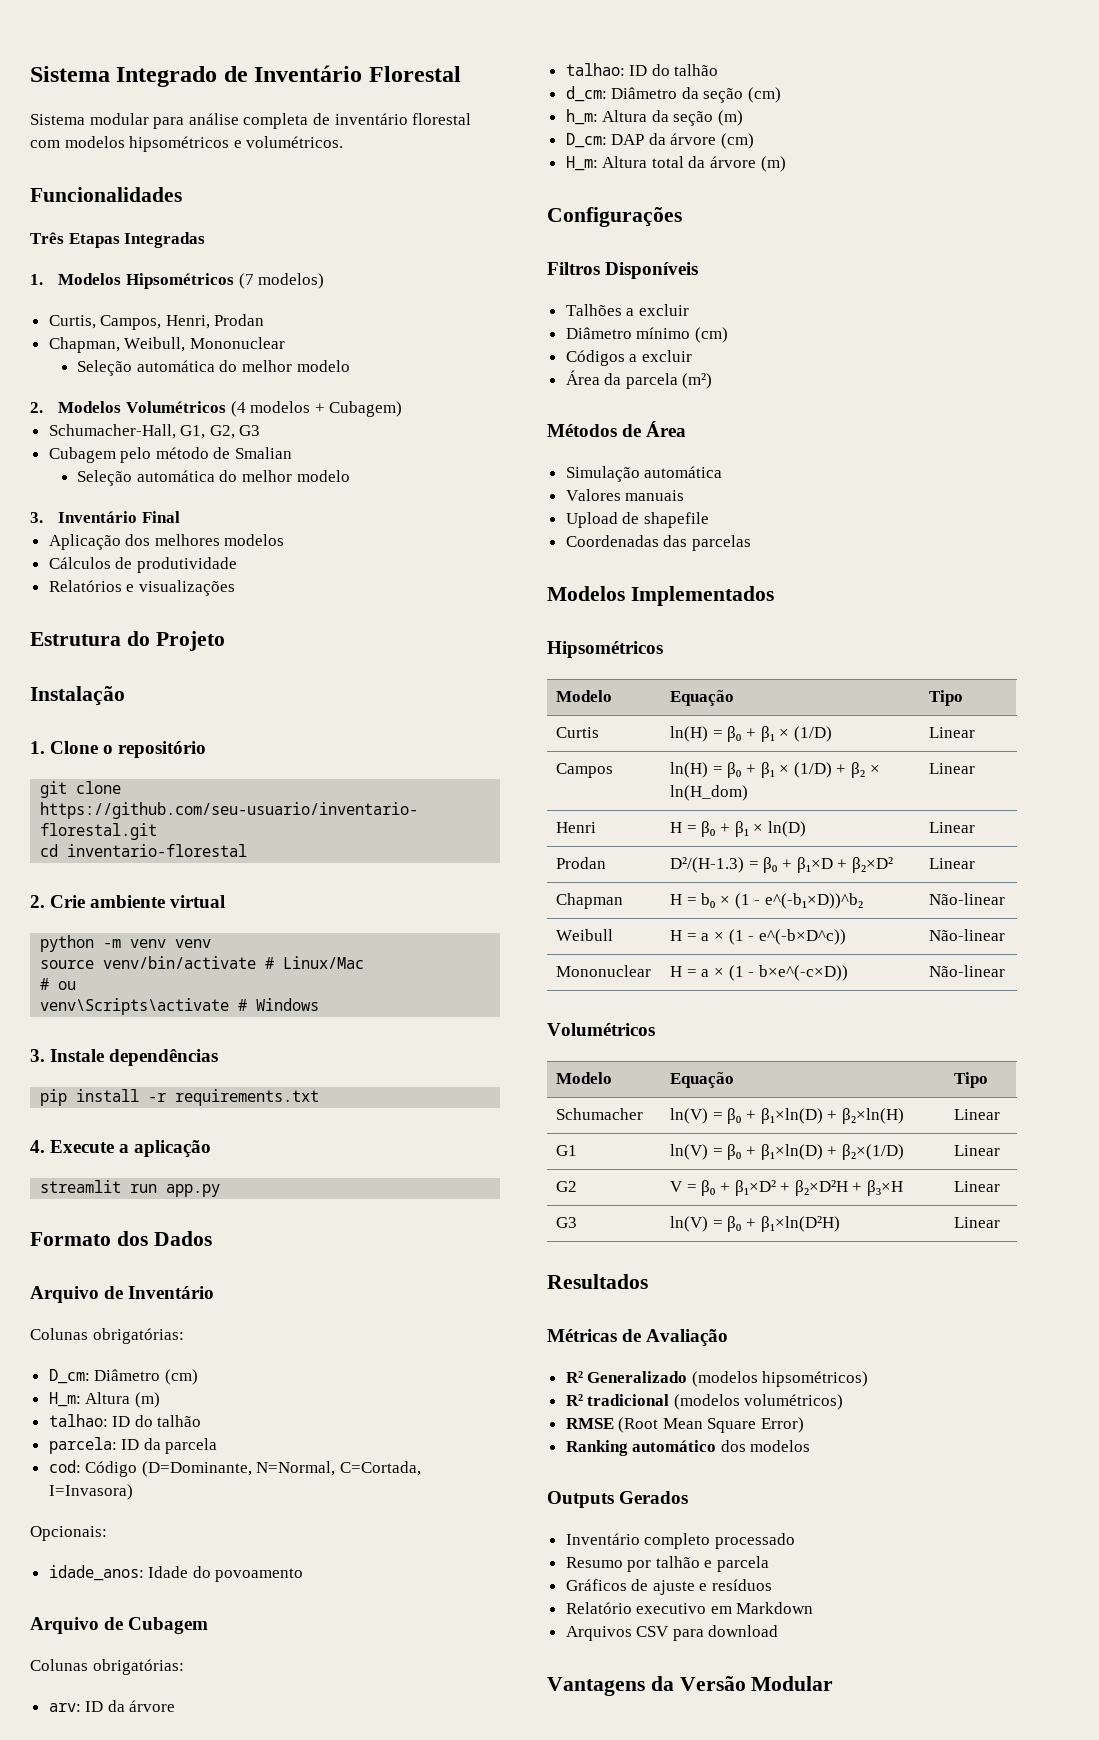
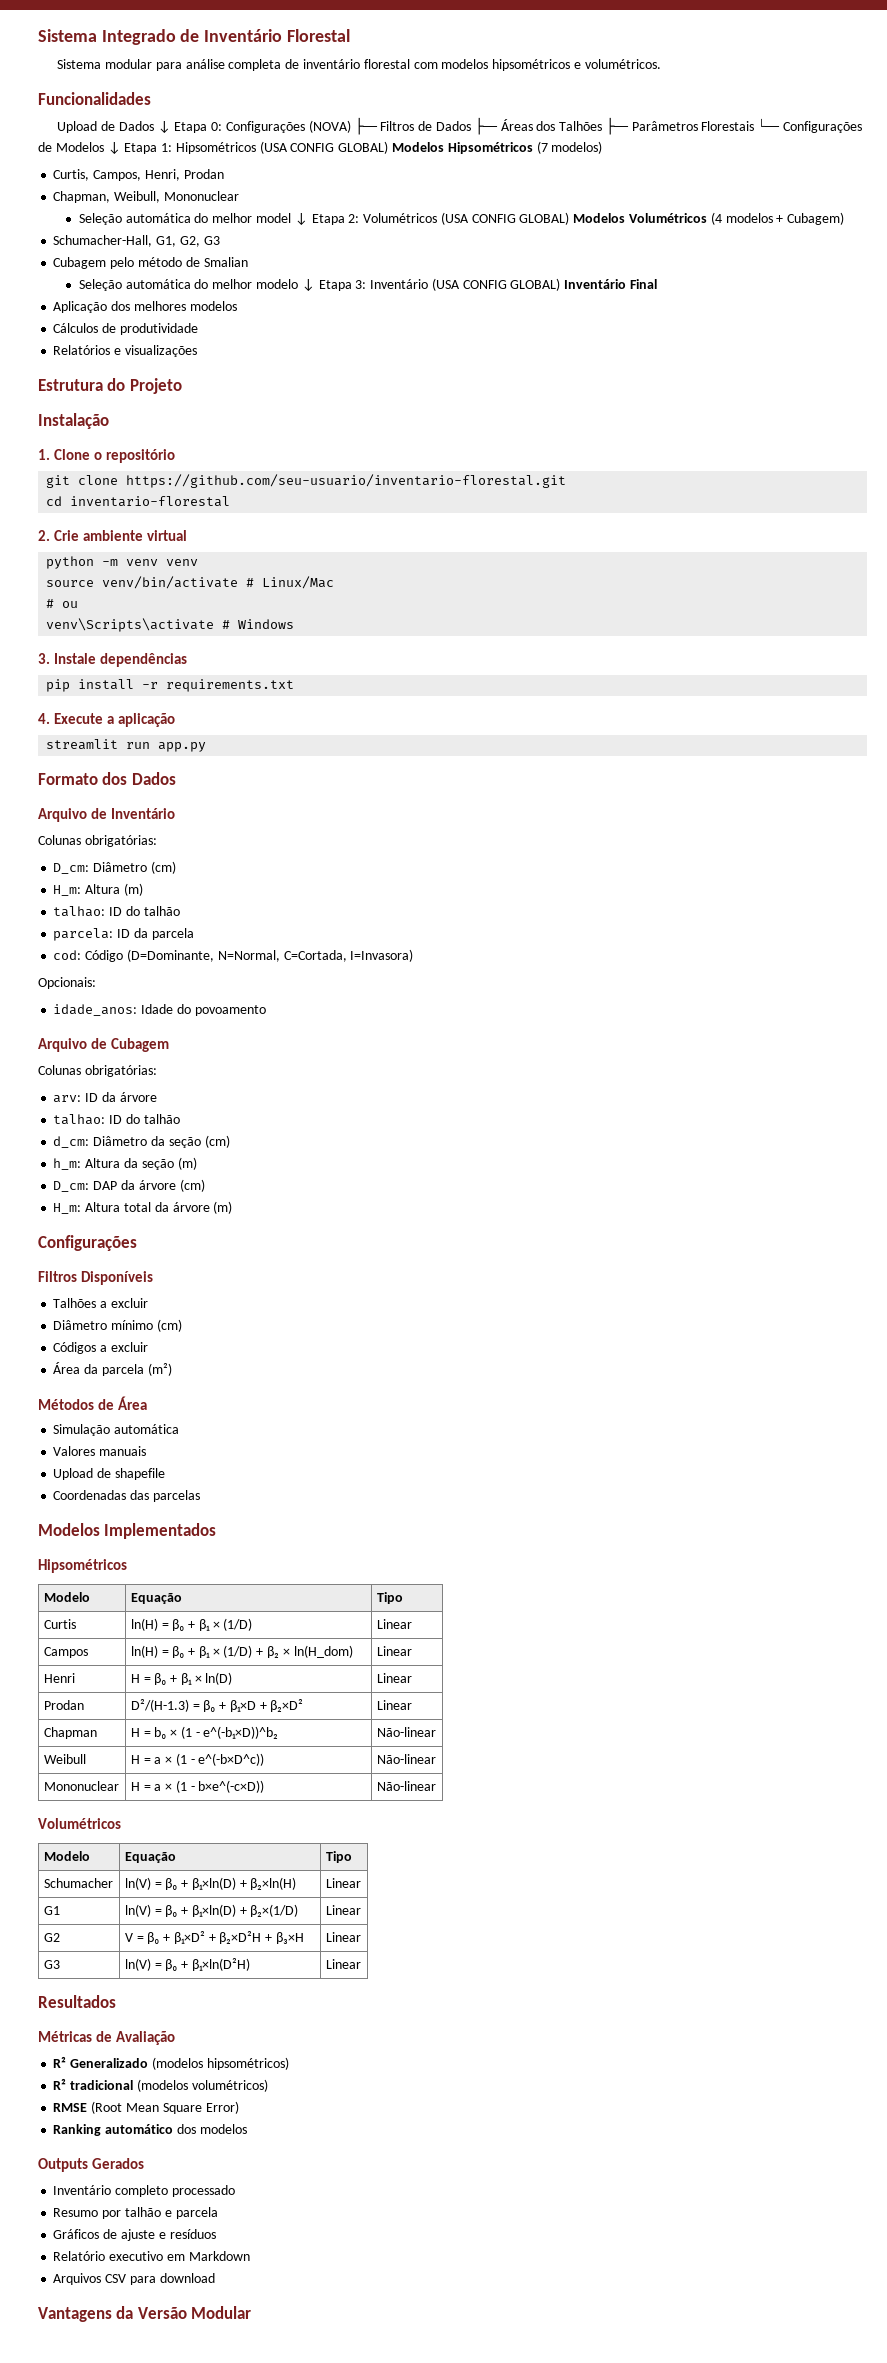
- Três Etapas Integradas
- 1. Modelos Hipsométricos (7 modelos)
+ Upload de Dados ↓ Etapa 0: Configurações (NOVA) ├── Filtros de Dados ├── Áreas dos Talhões ├── Parâmetros Florestais └── Configurações de Modelos ↓ Etapa 1: Hipsométricos (USA CONFIG GLOBAL) Modelos Hipsométricos (7 modelos)
  Chapman, Weibull, Mononuclear
- Seleção automática do melhor modelo
- 2. Modelos Volumétricos (4 modelos + Cubagem)
+ Seleção automática do melhor model ↓ Etapa 2: Volumétricos (USA CONFIG GLOBAL) Modelos Volumétricos (4 modelos + Cubagem)
  Cubagem pelo método de Smalian
- Seleção automática do melhor modelo
- 3. Inventário Final
+ Seleção automática do melhor modelo ↓ Etapa 3: Inventário (USA CONFIG GLOBAL) Inventário Final

